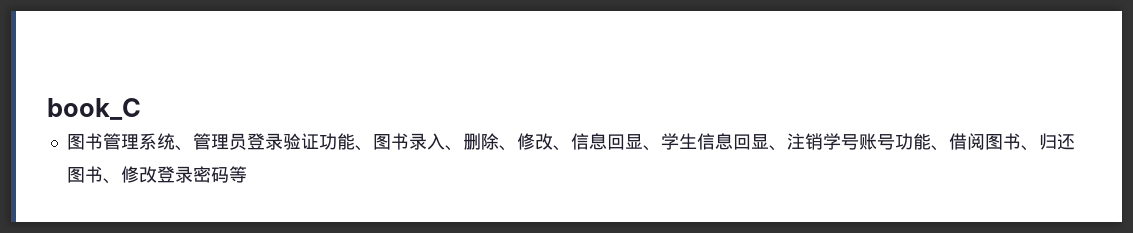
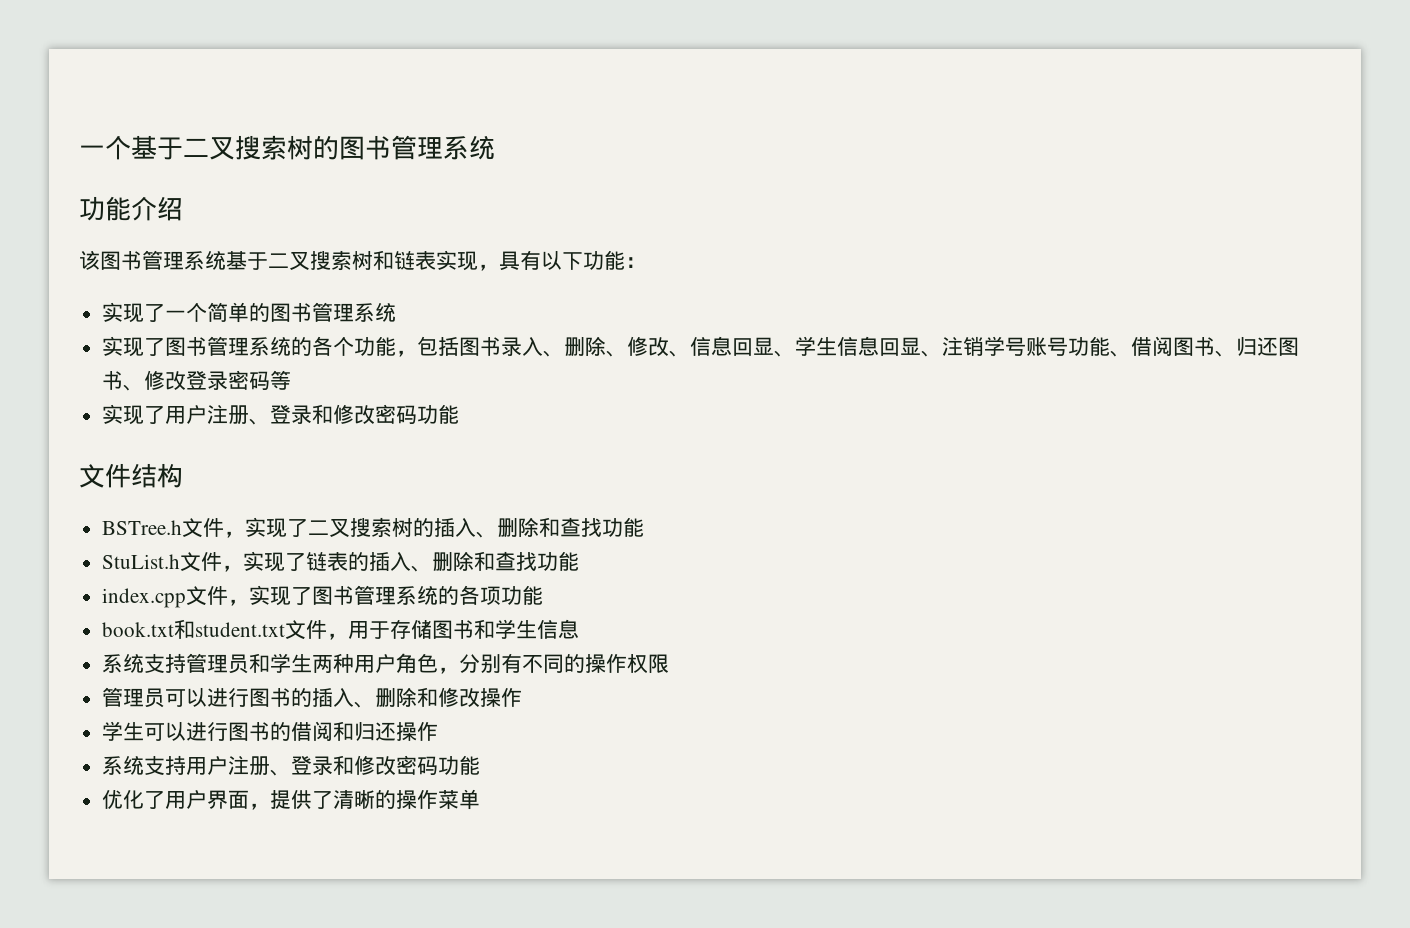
- book_C
- 图书管理系统、管理员登录验证功能、图书录入、删除、修改、信息回显、学生信息回显、注销学号账号功能、借阅图书、归还图书、修改登录密码等
+ 一个基于二叉搜索树的图书管理系统
+ 功能介绍
+ 该图书管理系统基于二叉搜索树和链表实现，具有以下功能：
+ 实现了一个简单的图书管理系统
+ 实现了图书管理系统的各个功能，包括图书录入、删除、修改、信息回显、学生信息回显、注销学号账号功能、借阅图书、归还图书、修改登录密码等
+ 实现了用户注册、登录和修改密码功能
+ 文件结构
+ BSTree.h文件，实现了二叉搜索树的插入、删除和查找功能
+ StuList.h文件，实现了链表的插入、删除和查找功能
+ index.cpp文件，实现了图书管理系统的各项功能
+ book.txt和student.txt文件，用于存储图书和学生信息
+ 系统支持管理员和学生两种用户角色，分别有不同的操作权限
+ 管理员可以进行图书的插入、删除和修改操作
+ 学生可以进行图书的借阅和归还操作
+ 系统支持用户注册、登录和修改密码功能
+ 优化了用户界面，提供了清晰的操作菜单

